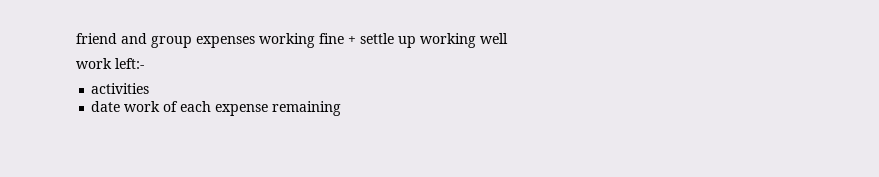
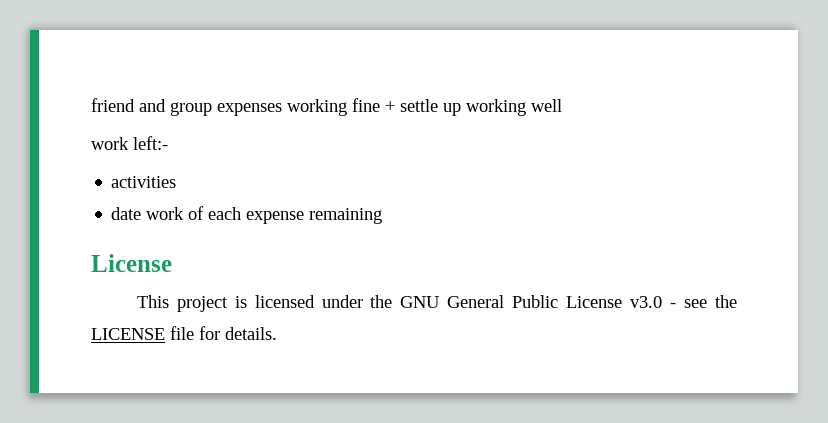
  date work of each expense remaining
+ License
+ This project is licensed under the GNU General Public License v3.0 - see the LICENSE file for details.

